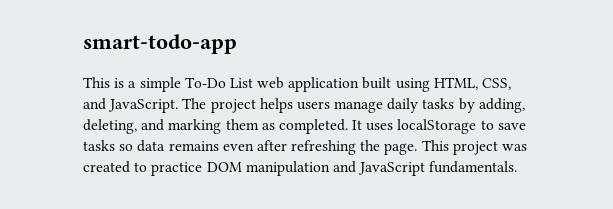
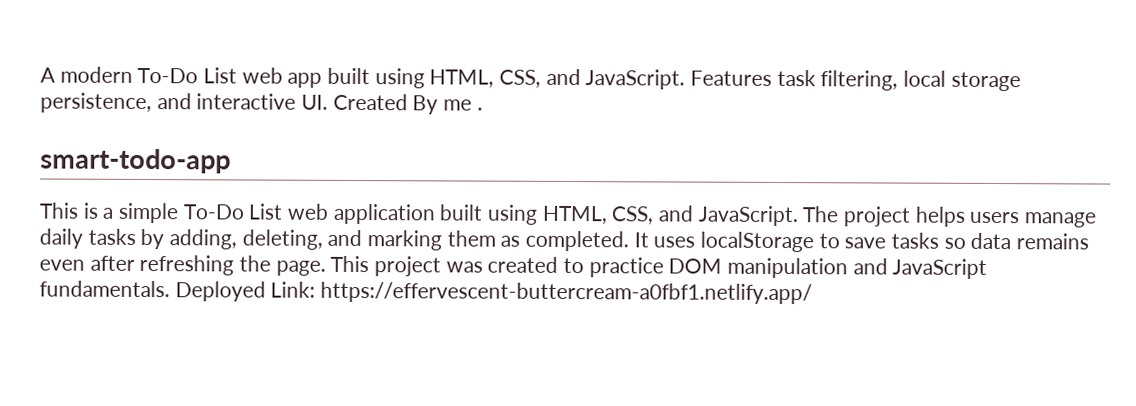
+ A modern To-Do List web app built using HTML, CSS, and JavaScript. Features task filtering, local storage persistence, and interactive UI. Created By me .
+ Deployed Link: https://effervescent-buttercream-a0fbf1.netlify.app/

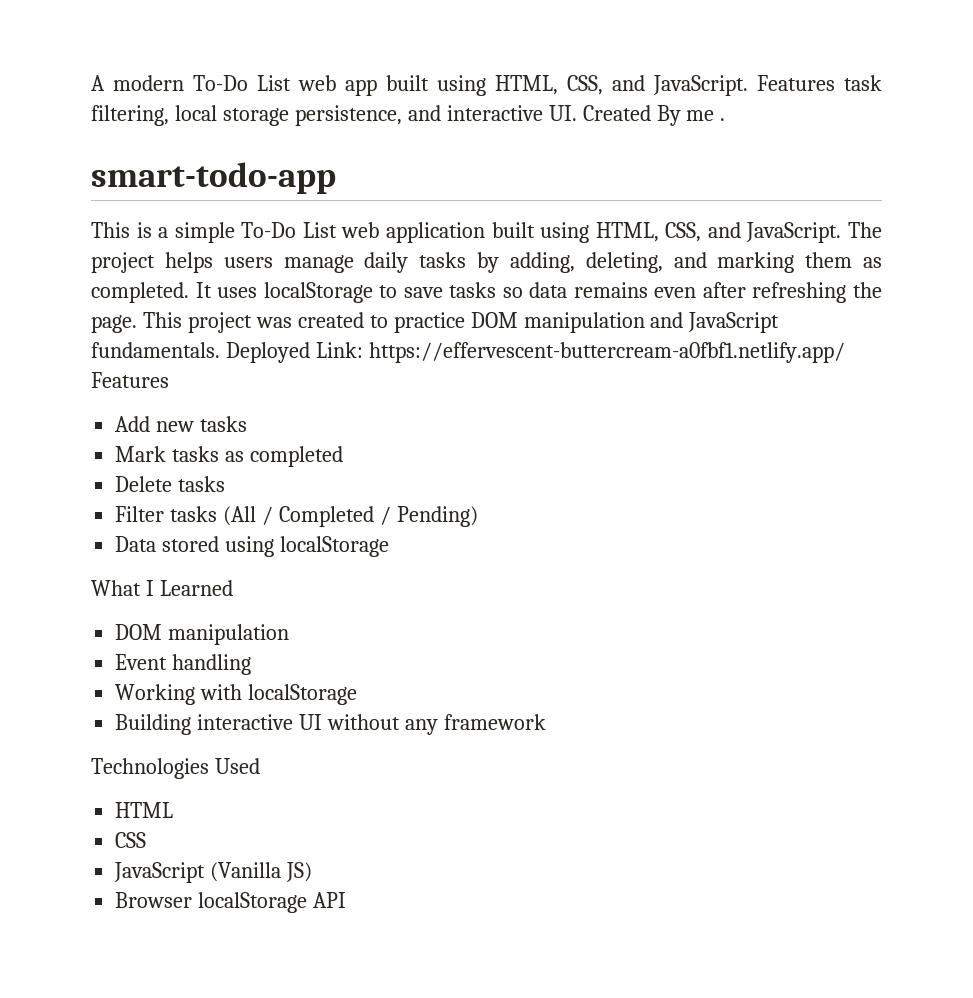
- Deployed Link: https://effervescent-buttercream-a0fbf1.netlify.app/
+ Deployed Link: https://effervescent-buttercream-a0fbf1.netlify.app/ Features
+ Add new tasks
+ Mark tasks as completed
+ Delete tasks
+ Filter tasks (All / Completed / Pending)
+ Data stored using localStorage
+ What I Learned
+ DOM manipulation
+ Event handling
+ Working with localStorage
+ Building interactive UI without any framework
+ Technologies Used
+ HTML
+ CSS
+ JavaScript (Vanilla JS)
+ Browser localStorage API

